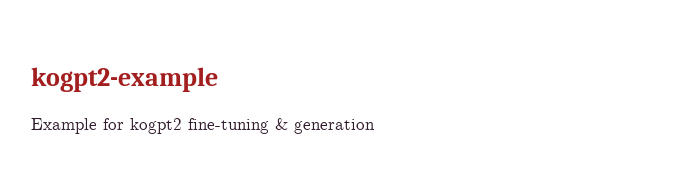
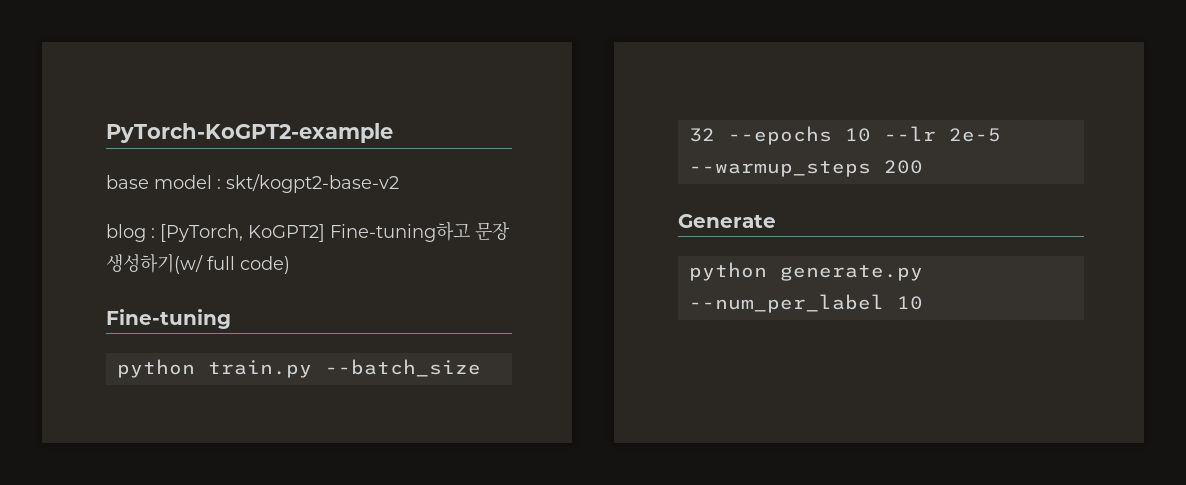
- kogpt2-example
- Example for kogpt2 fine-tuning & generation
+ PyTorch-KoGPT2-example
+ base model : skt/kogpt2-base-v2
+ blog : [PyTorch, KoGPT2] Fine-tuning하고 문장 생성하기(w/ full code)
+ Fine-tuning
+ python train.py --batch_size 32 --epochs 10 --lr 2e-5 --warmup_steps 200
+ Generate
+ python generate.py --num_per_label 10

